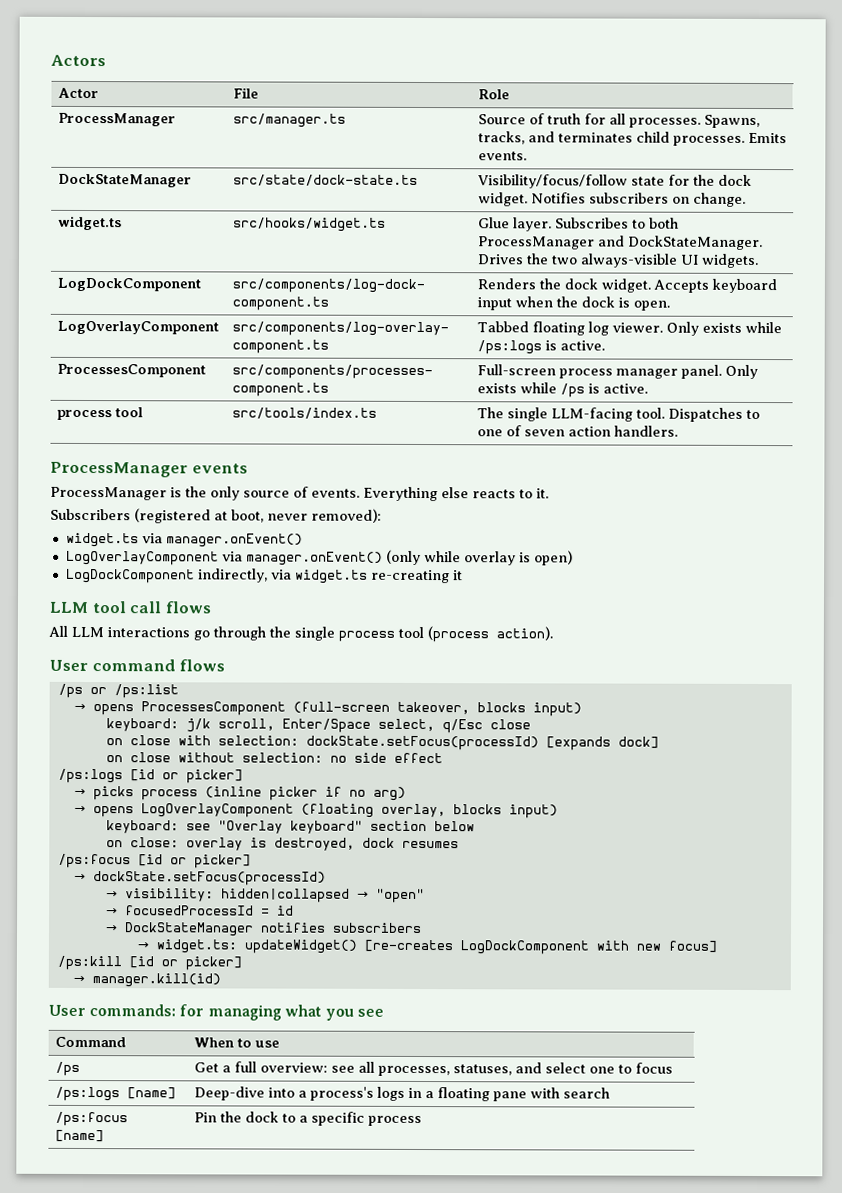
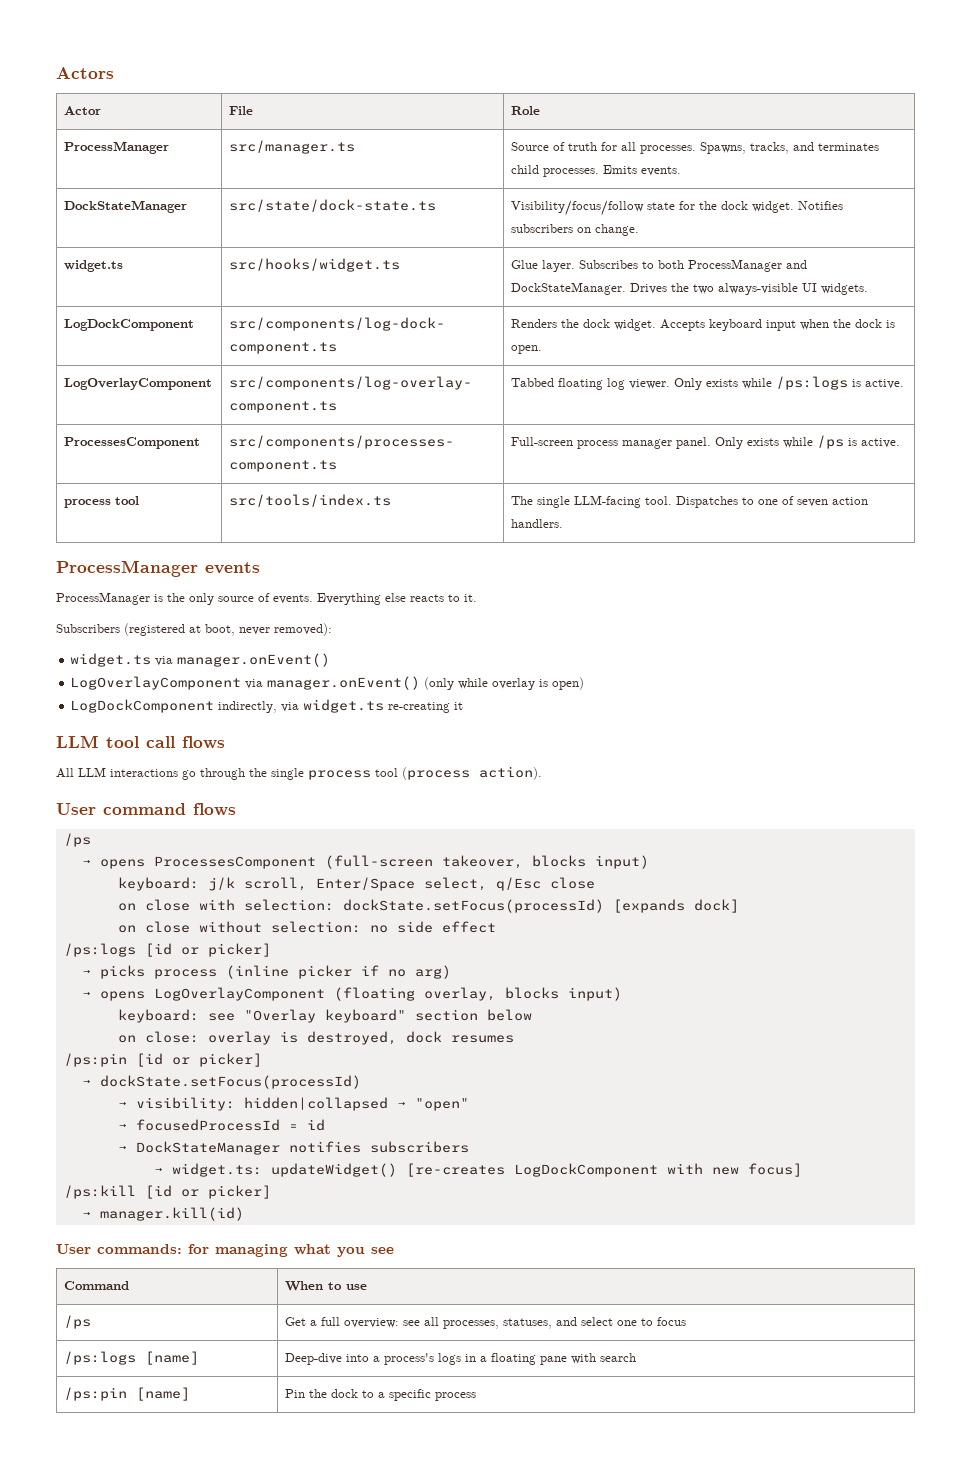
  User command flows
- /ps or /ps:list
+ /ps
- /ps:focus [id or picker]
+ /ps:pin [id or picker]
- /ps:focus [name] | Pin the dock to a specific process
+ /ps:pin [name] | Pin the dock to a specific process

